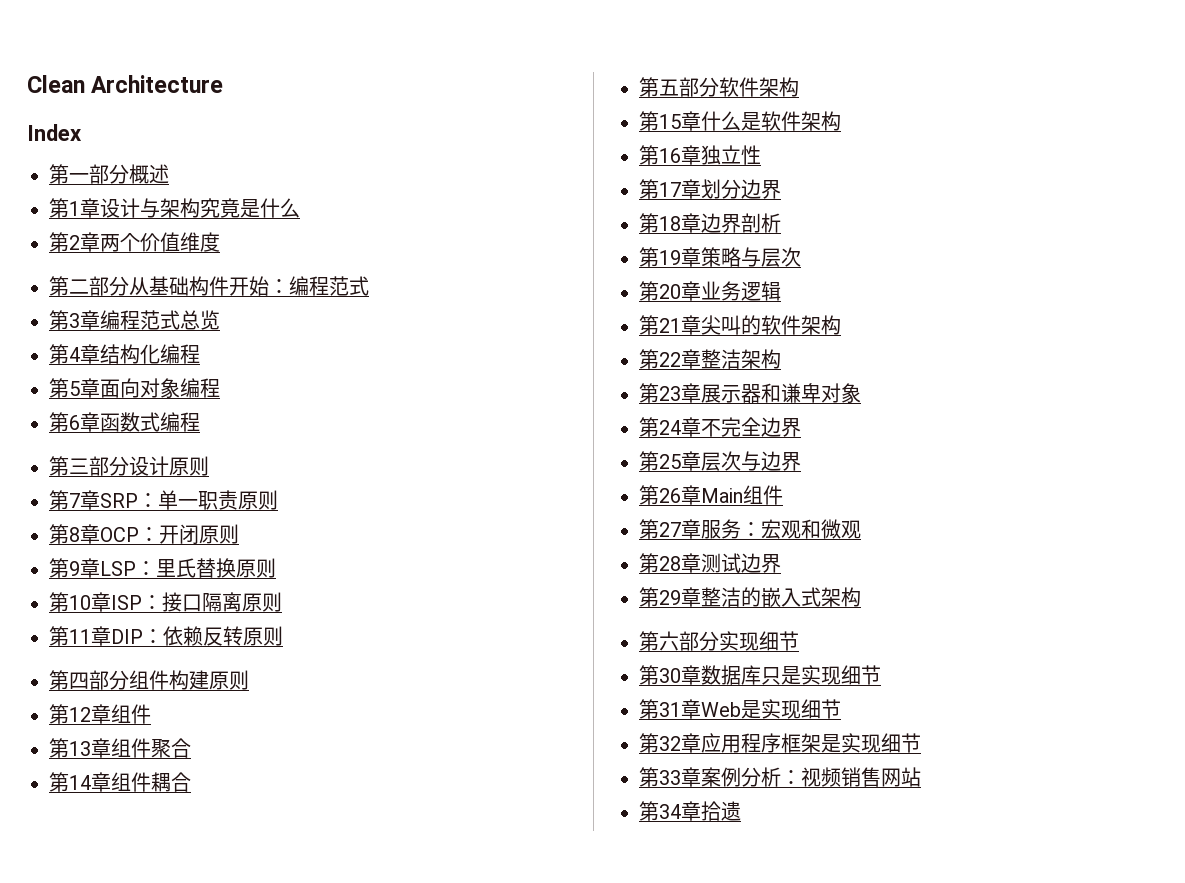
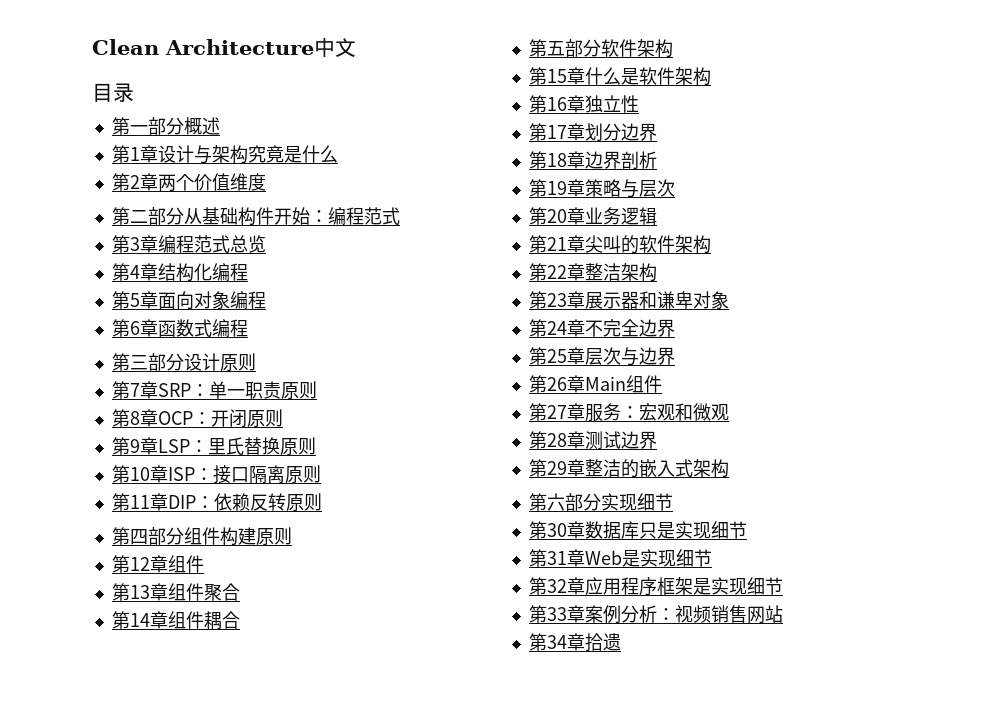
- Clean Architecture
- Index
+ Clean Architecture中文
+ 目录

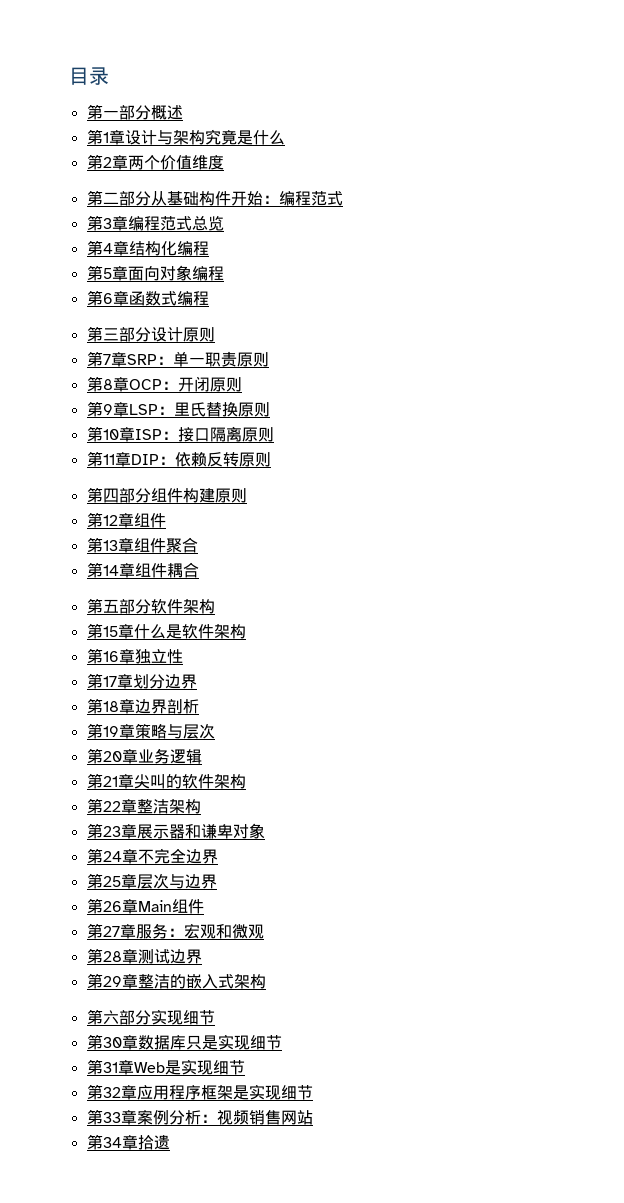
- Clean Architecture中文

